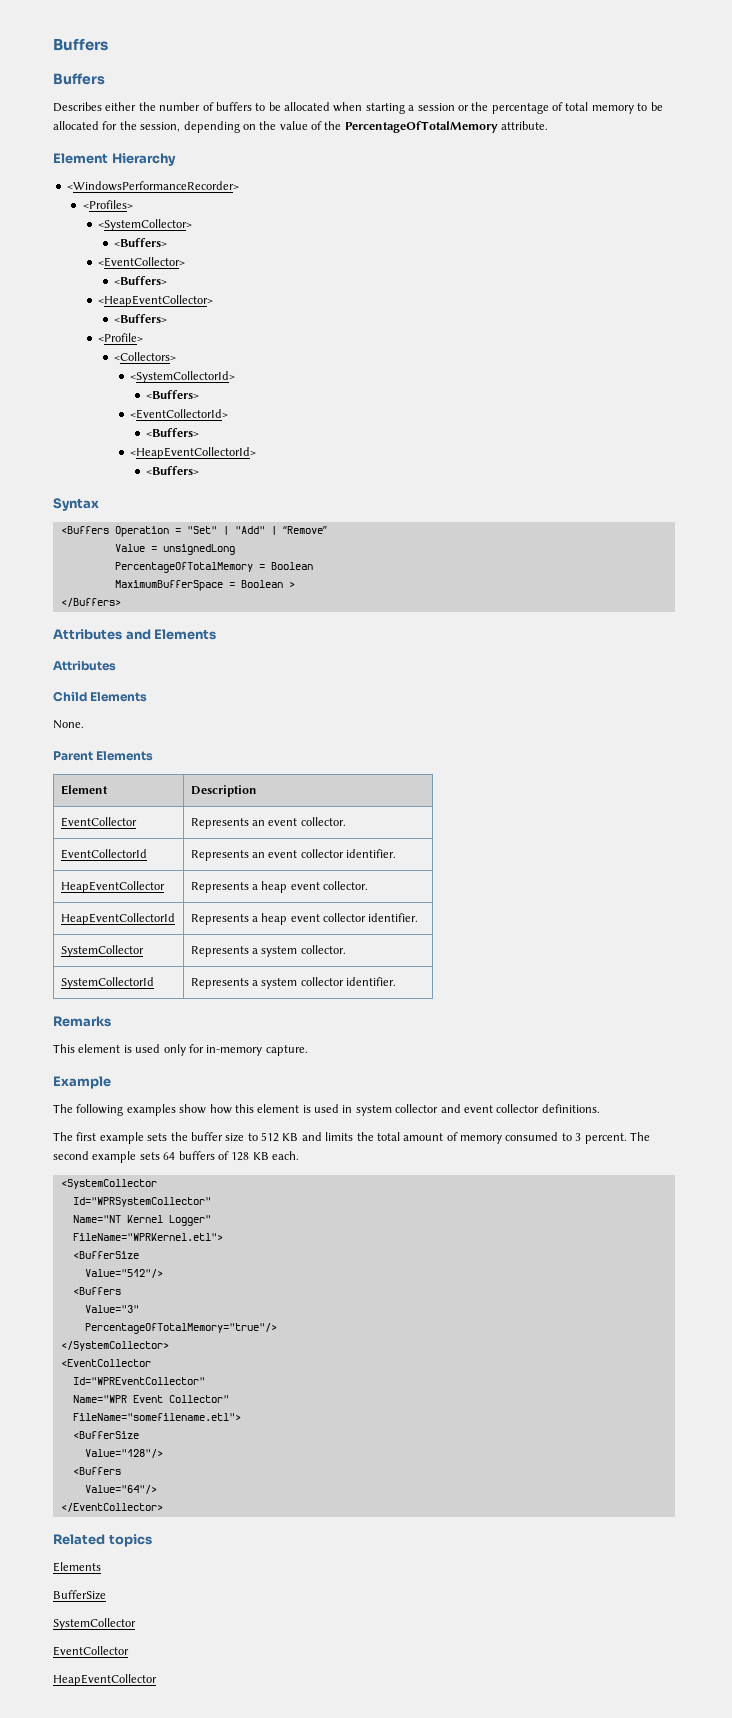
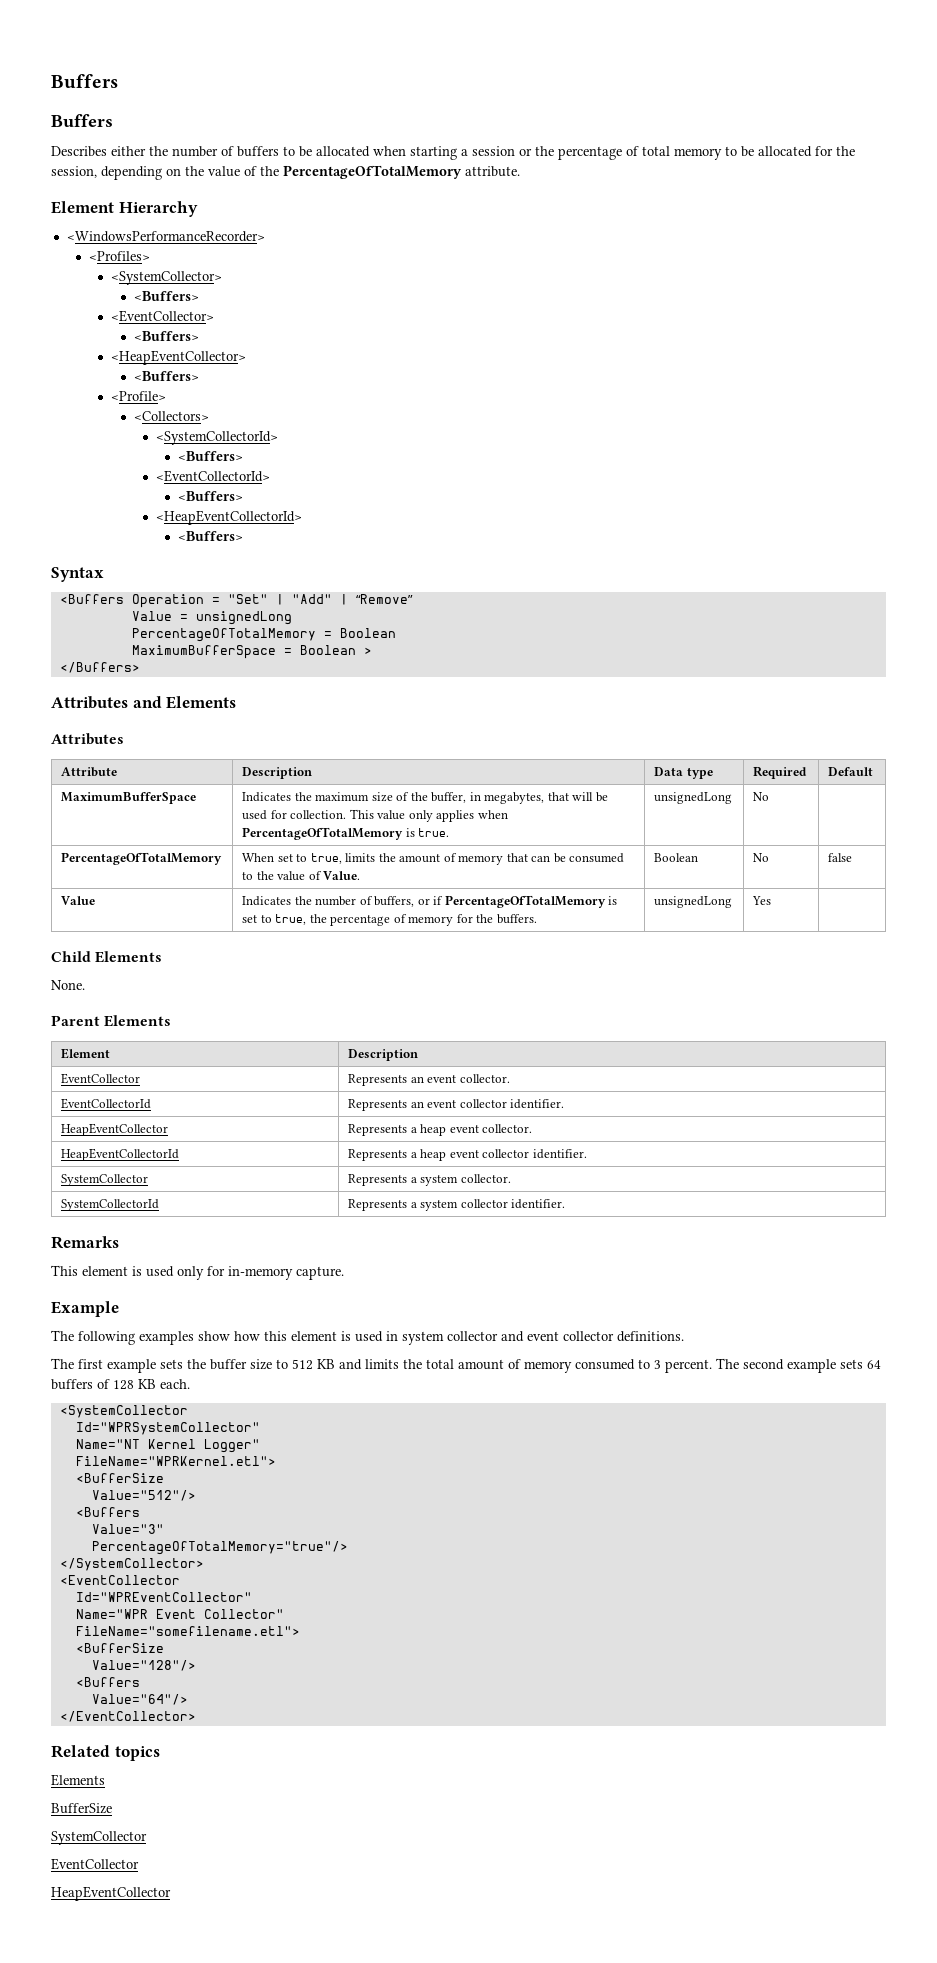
+ Attribute | Description | Data type | Required | Default
+ MaximumBufferSpace | Indicates the maximum size of the buffer, in megabytes, that will be used for collection. This value only applies when PercentageOfTotalMemory is true. | unsignedLong | No |
+ PercentageOfTotalMemory | When set to true, limits the amount of memory that can be consumed to the value of Value. | Boolean | No | false
+ Value | Indicates the number of buffers, or if PercentageOfTotalMemory is set to true, the percentage of memory for the buffers. | unsignedLong | Yes |

